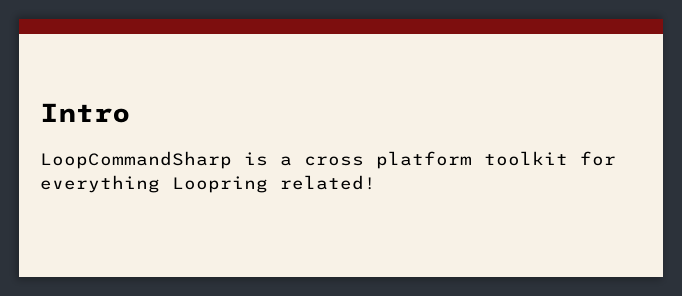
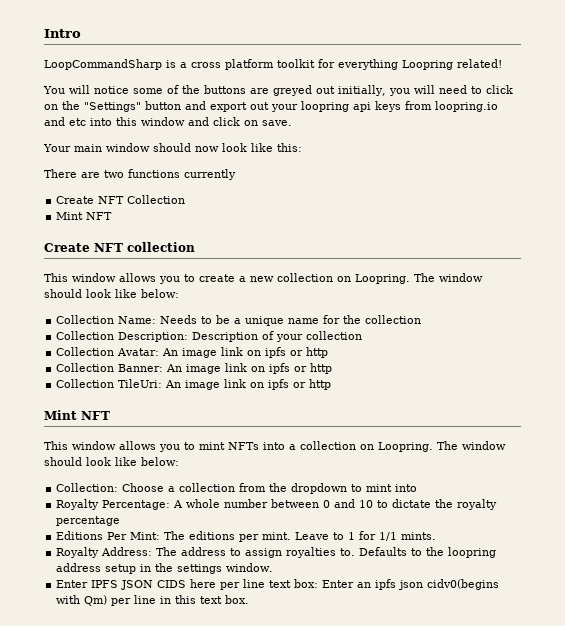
+ You will notice some of the buttons are greyed out initially, you will need to click on the "Settings" button and export out your loopring api keys from loopring.io and etc into this window and click on save.
+ Your main window should now look like this:
+ There are two functions currently
+ Create NFT Collection
+ Mint NFT
+ Create NFT collection
+ This window allows you to create a new collection on Loopring. The window should look like below:
+ Collection Name: Needs to be a unique name for the collection
+ Collection Description: Description of your collection
+ Collection Avatar: An image link on ipfs or http
+ Collection Banner: An image link on ipfs or http
+ Collection TileUri: An image link on ipfs or http
+ Mint NFT
+ This window allows you to mint NFTs into a collection on Loopring. The window should look like below:
+ Collection: Choose a collection from the dropdown to mint into
+ Royalty Percentage: A whole number between 0 and 10 to dictate the royalty percentage
+ Editions Per Mint: The editions per mint. Leave to 1 for 1/1 mints.
+ Royalty Address: The address to assign royalties to. Defaults to the loopring address setup in the settings window.
+ Enter IPFS JSON CIDS here per line text box: Enter an ipfs json cidv0(begins with Qm) per line in this text box.

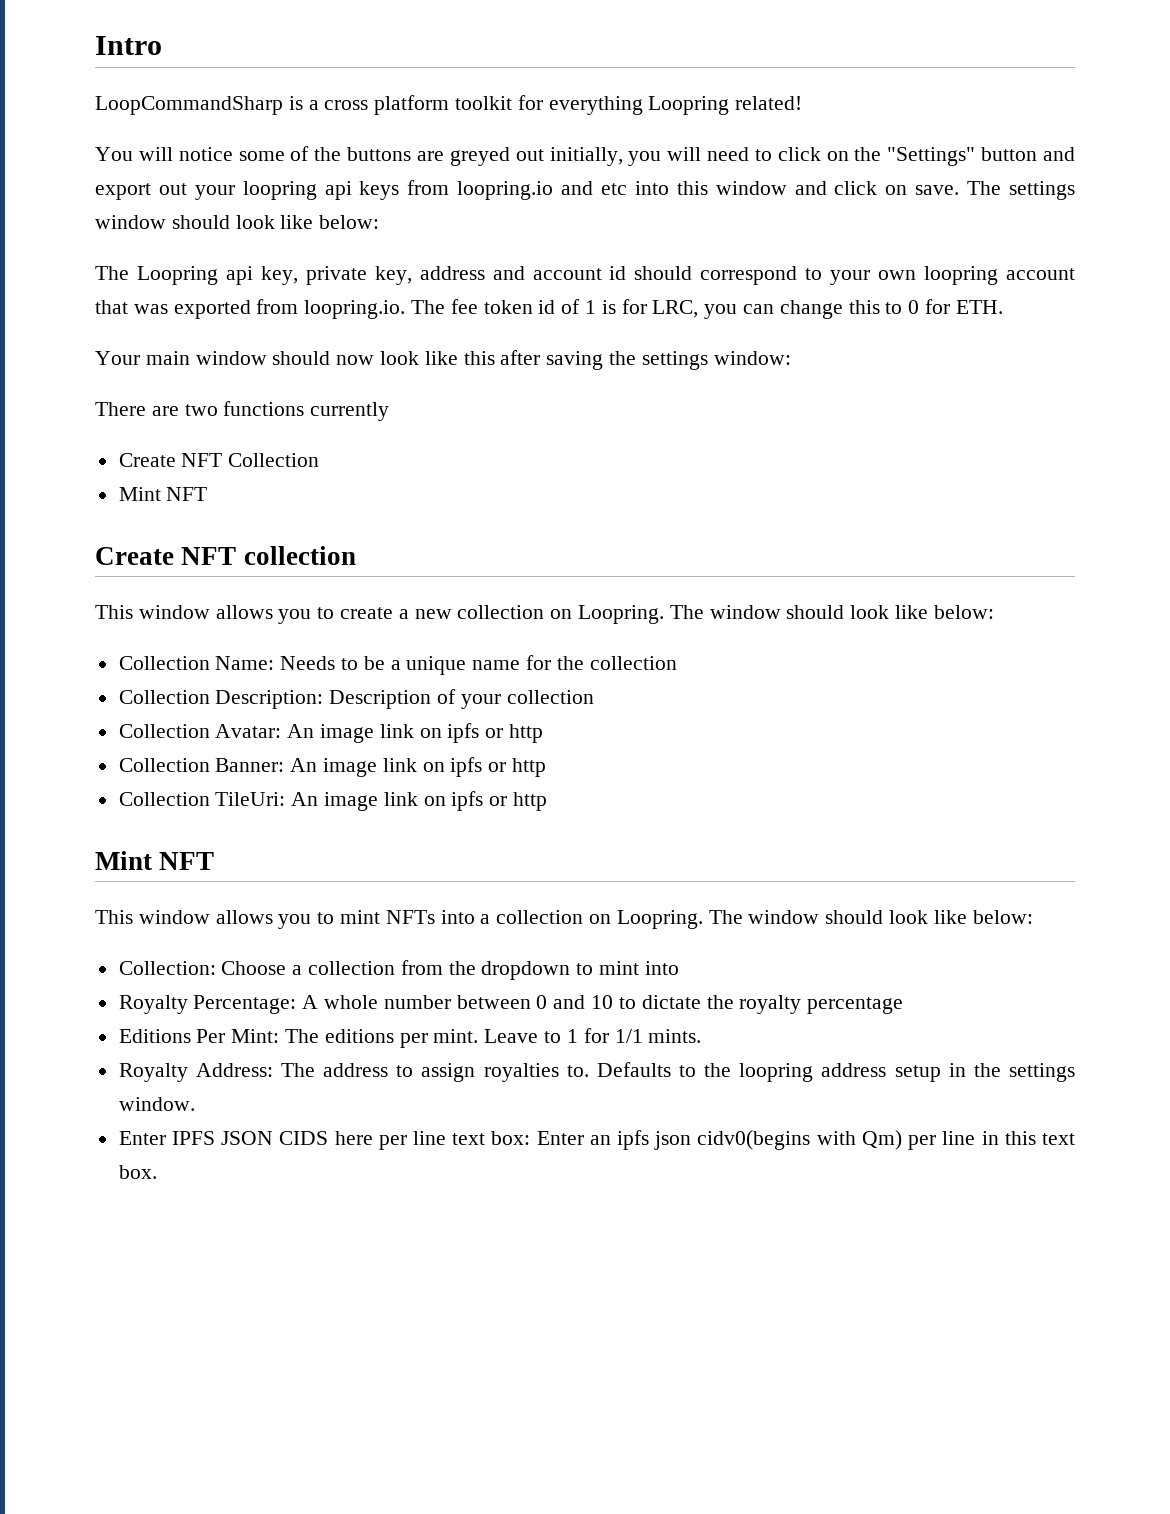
+ The settings window should look like below:
+ The Loopring api key, private key, address and account id should correspond to your own loopring account that was exported from loopring.io. The fee token id of 1 is for LRC, you can change this to 0 for ETH.
- Your main window should now look like this:
+ Your main window should now look like this after saving the settings window:

